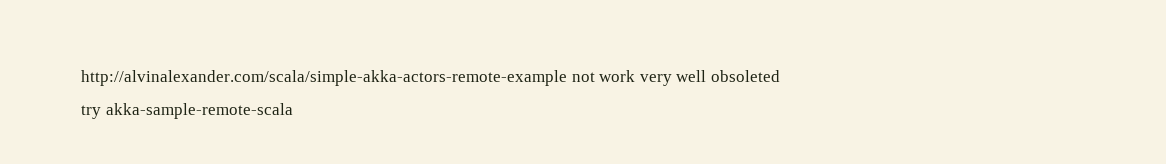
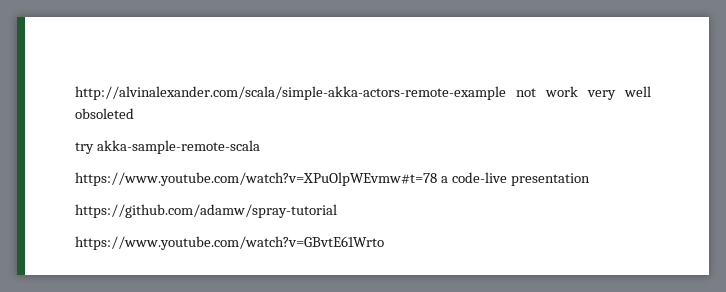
+ https://www.youtube.com/watch?v=XPuOlpWEvmw#t=78 a code-live presentation
+ https://github.com/adamw/spray-tutorial
+ https://www.youtube.com/watch?v=GBvtE61Wrto

